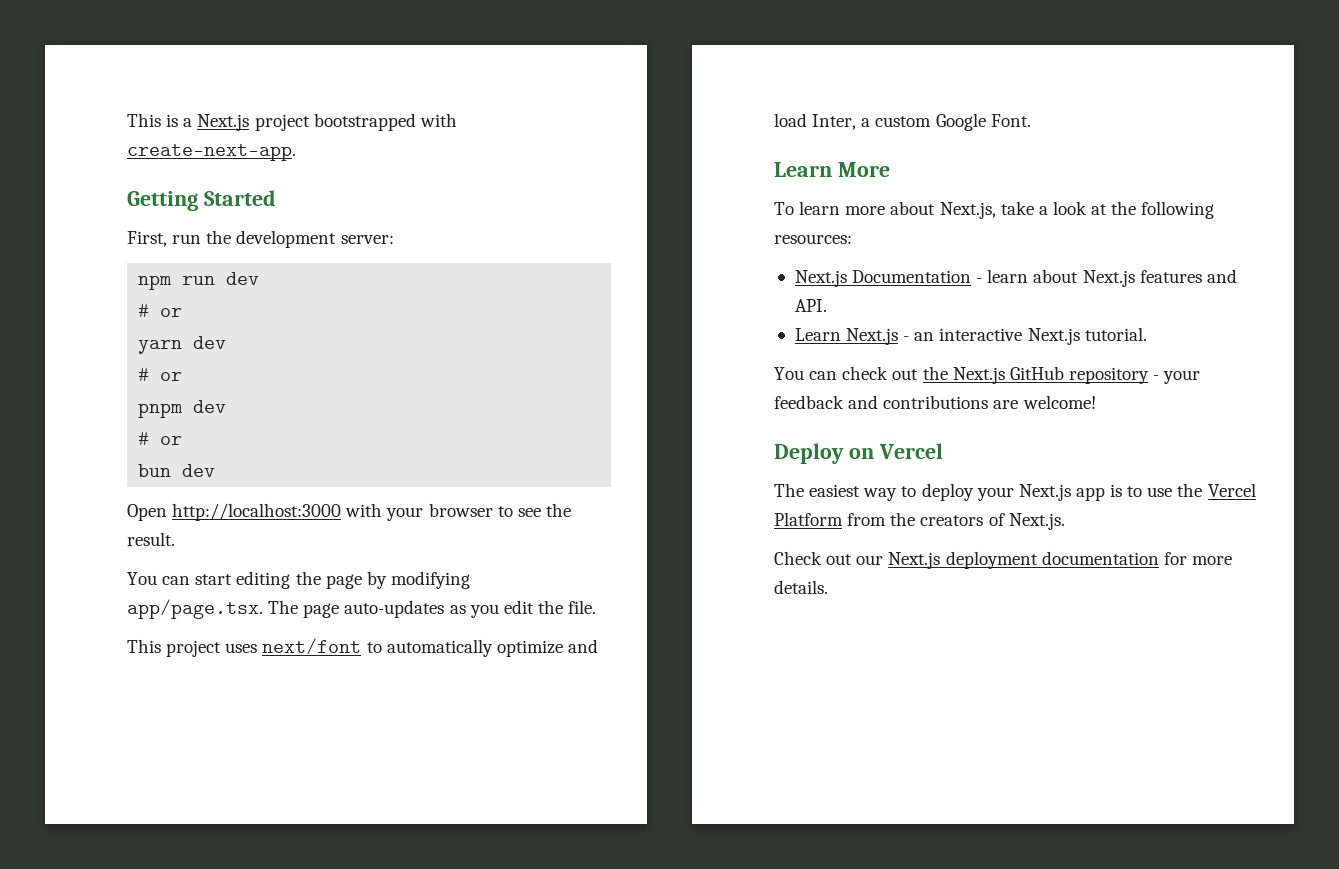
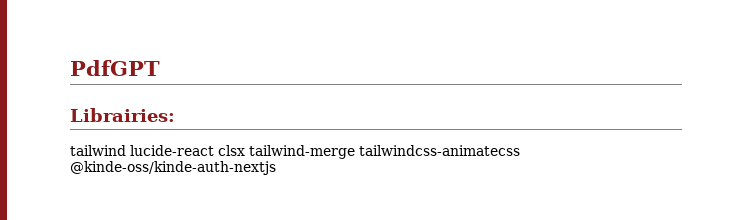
- This is a Next.js project bootstrapped with create-next-app.
- Getting Started
- First, run the development server:
- npm run dev
- # or
- yarn dev
- # or
- pnpm dev
- # or
- bun dev
- Open http://localhost:3000 with your browser to see the result.
- You can start editing the page by modifying app/page.tsx. The page auto-updates as you edit the file.
- This project uses next/font to automatically optimize and load Inter, a custom Google Font.
- Learn More
- To learn more about Next.js, take a look at the following resources:
- Next.js Documentation - learn about Next.js features and API.
- Learn Next.js - an interactive Next.js tutorial.
- You can check out the Next.js GitHub repository - your feedback and contributions are welcome!
- Deploy on Vercel
- The easiest way to deploy your Next.js app is to use the Vercel Platform from the creators of Next.js.
- Check out our Next.js deployment documentation for more details.
+ PdfGPT
+ Librairies:
+ tailwind lucide-react clsx tailwind-merge tailwindcss-animatecss @kinde-oss/kinde-auth-nextjs

